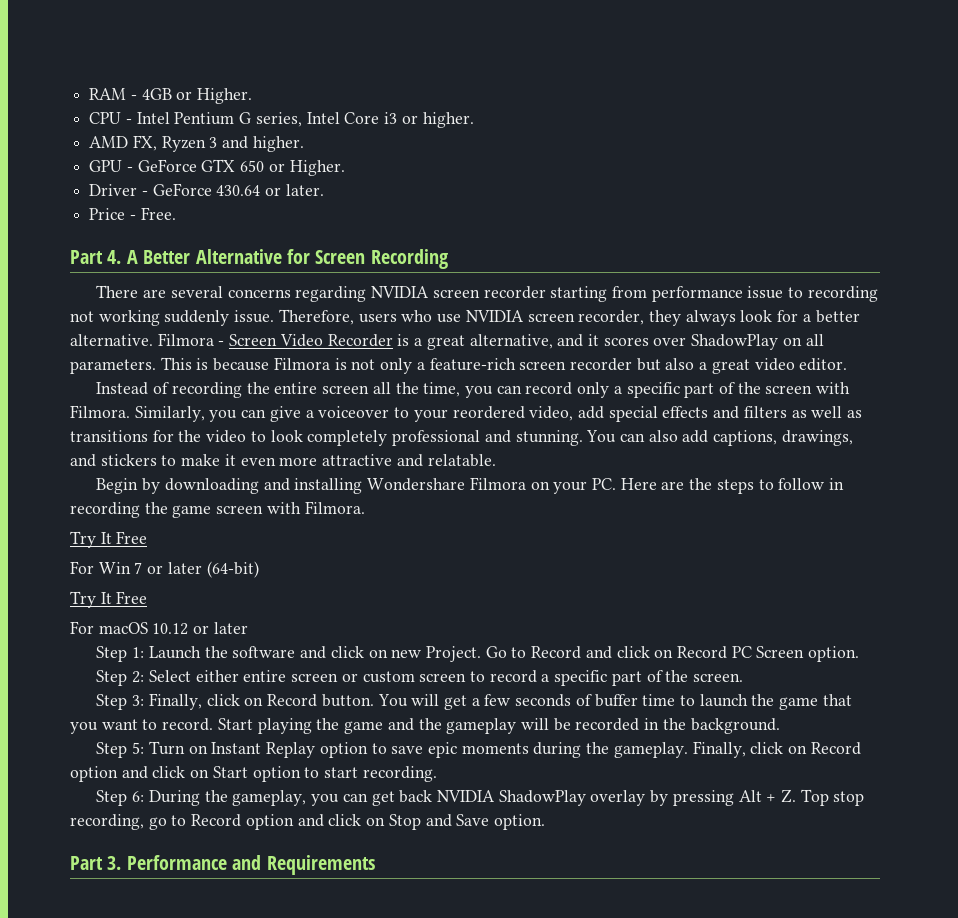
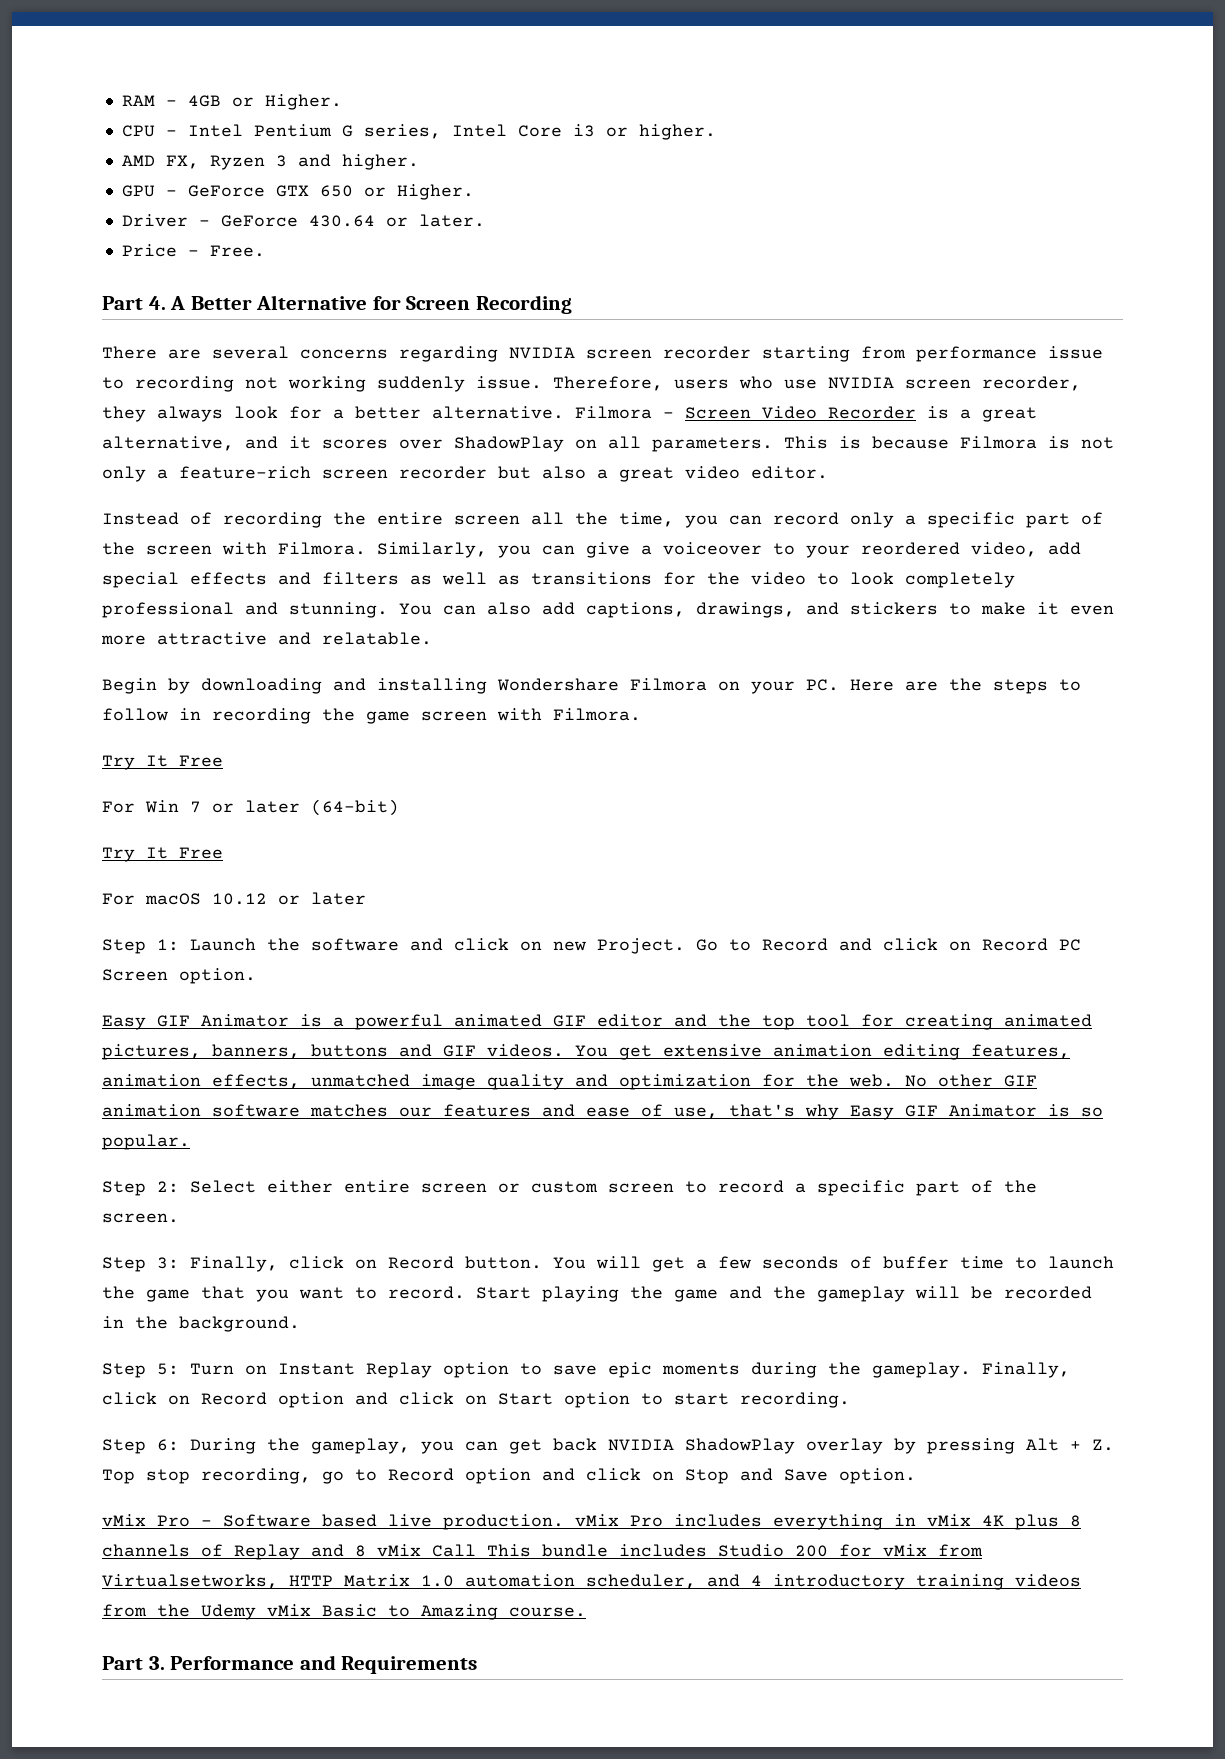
+ Easy GIF Animator is a powerful animated GIF editor and the top tool for creating animated pictures, banners, buttons and GIF videos. You get extensive animation editing features, animation effects, unmatched image quality and optimization for the web. No other GIF animation software matches our features and ease of use, that's why Easy GIF Animator is so popular.
+ vMix Pro - Software based live production. vMix Pro includes everything in vMix 4K plus 8 channels of Replay and 8 vMix Call This bundle includes Studio 200 for vMix from Virtualsetworks, HTTP Matrix 1.0 automation scheduler, and 4 introductory training videos from the Udemy vMix Basic to Amazing course.

